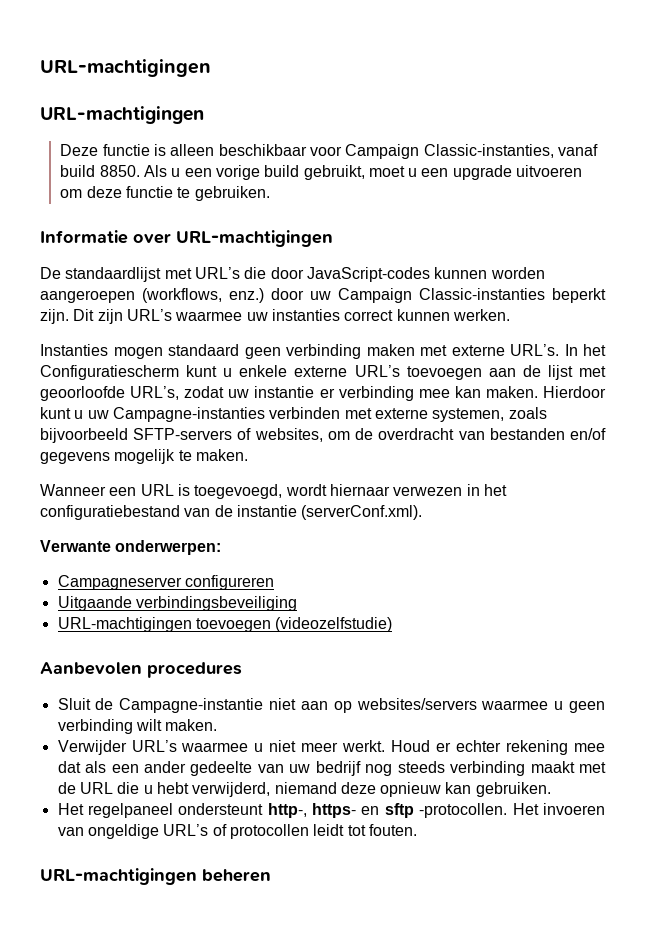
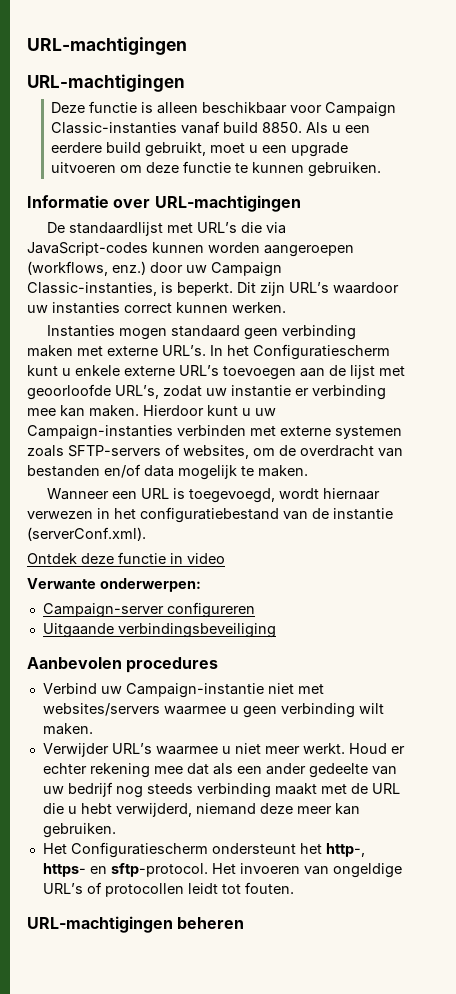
- Deze functie is alleen beschikbaar voor Campaign Classic-instanties, vanaf build 8850.
+ Deze functie is alleen beschikbaar voor Campaign Classic-instanties vanaf build 8850.
- Als u een vorige build gebruikt, moet u een upgrade uitvoeren om deze functie te gebruiken.
+ Als u een eerdere build gebruikt, moet u een upgrade uitvoeren om deze functie te kunnen gebruiken.
- De standaardlijst met URL’s die door JavaScript-codes kunnen worden aangeroepen (workflows, enz.) door uw Campaign Classic-instanties beperkt zijn.
+ De standaardlijst met URL’s die via JavaScript-codes kunnen worden aangeroepen (workflows, enz.) door uw Campaign Classic-instanties, is beperkt.
- Dit zijn URL’s waarmee uw instanties correct kunnen werken.
+ Dit zijn URL’s waardoor uw instanties correct kunnen werken.
- Hierdoor kunt u uw Campagne-instanties verbinden met externe systemen, zoals bijvoorbeeld SFTP-servers of websites, om de overdracht van bestanden en/of gegevens mogelijk te maken.
+ Hierdoor kunt u uw Campaign-instanties verbinden met externe systemen zoals SFTP-servers of websites, om de overdracht van bestanden en/of data mogelijk te maken.
+ Ontdek deze functie in video
- Campagneserver configureren
+ Campaign-server configureren
- URL-machtigingen toevoegen (videozelfstudie)
- Sluit de Campagne-instantie niet aan op websites/servers waarmee u geen verbinding wilt maken.
+ Verbind uw Campaign-instantie niet met websites/servers waarmee u geen verbinding wilt maken.
- Houd er echter rekening mee dat als een ander gedeelte van uw bedrijf nog steeds verbinding maakt met de URL die u hebt verwijderd, niemand deze opnieuw kan gebruiken.
+ Houd er echter rekening mee dat als een ander gedeelte van uw bedrijf nog steeds verbinding maakt met de URL die u hebt verwijderd, niemand deze meer kan gebruiken.
- Het regelpaneel ondersteunt http-, https- en sftp -protocollen.
+ Het Configuratiescherm ondersteunt het http-, https- en sftp-protocol.

